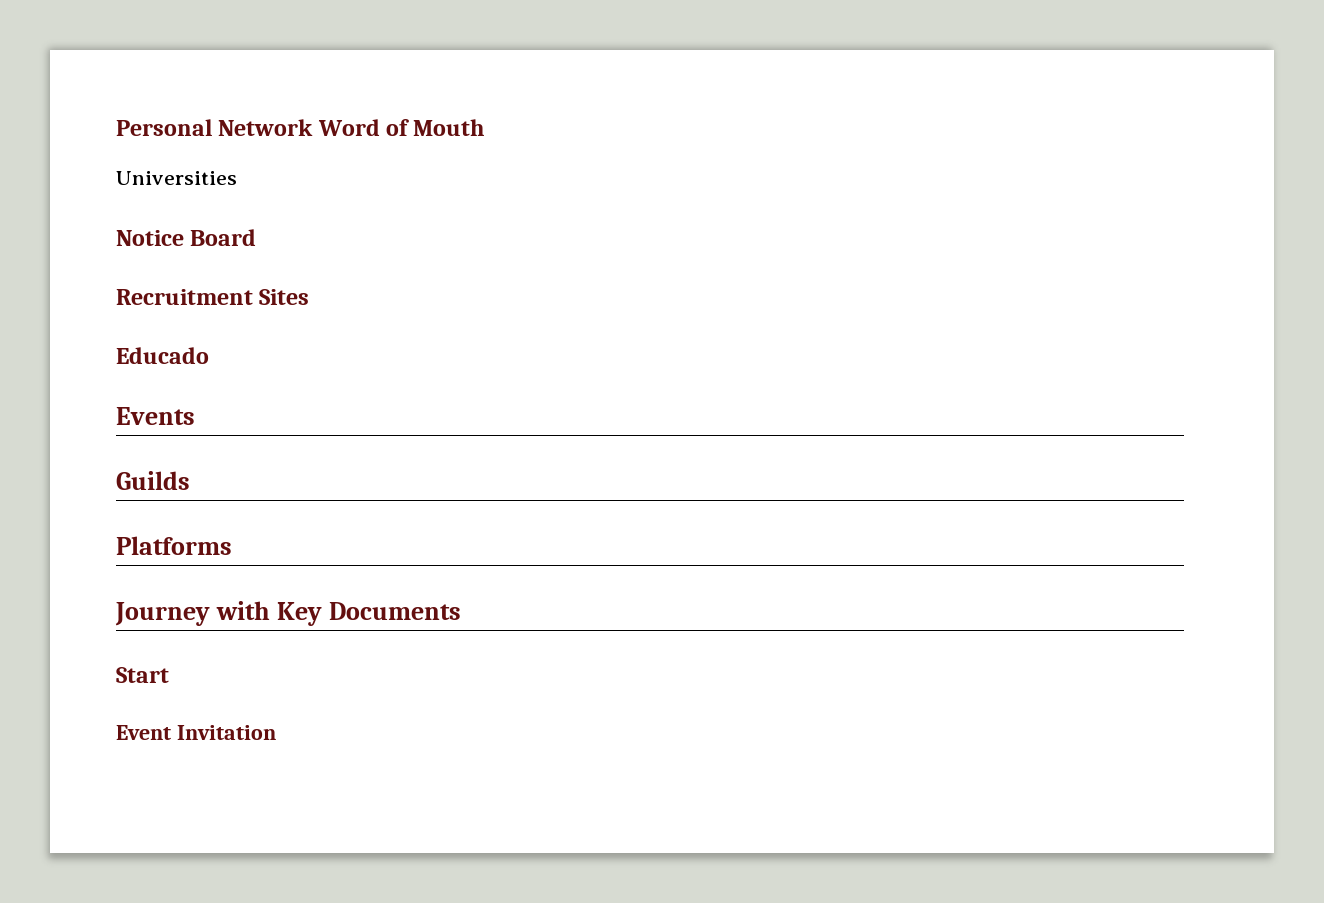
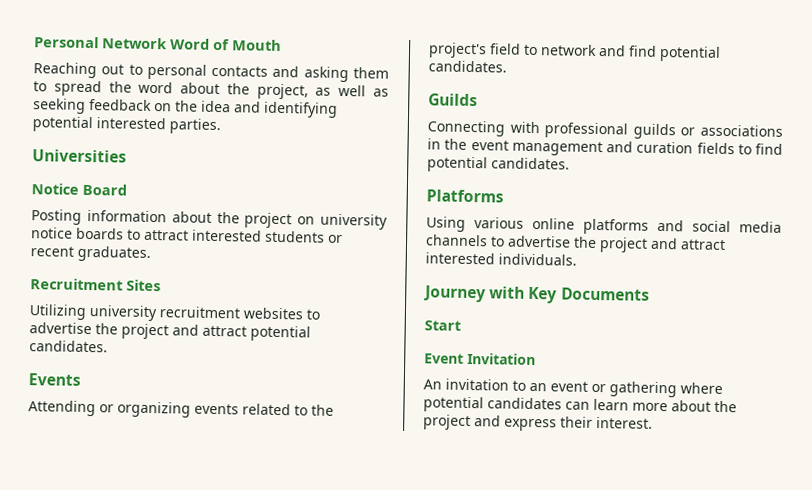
+ Reaching out to personal contacts and asking them to spread the word about the project, as well as seeking feedback on the idea and identifying potential interested parties.
  Universities
  Notice Board
+ Posting information about the project on university notice boards to attract interested students or recent graduates.
  Recruitment Sites
- Educado
+ Utilizing university recruitment websites to advertise the project and attract potential candidates.
  Events
+ Attending or organizing events related to the project's field to network and find potential candidates.
  Guilds
+ Connecting with professional guilds or associations in the event management and curation fields to find potential candidates.
  Platforms
+ Using various online platforms and social media channels to advertise the project and attract interested individuals.
+ An invitation to an event or gathering where potential candidates can learn more about the project and express their interest.

